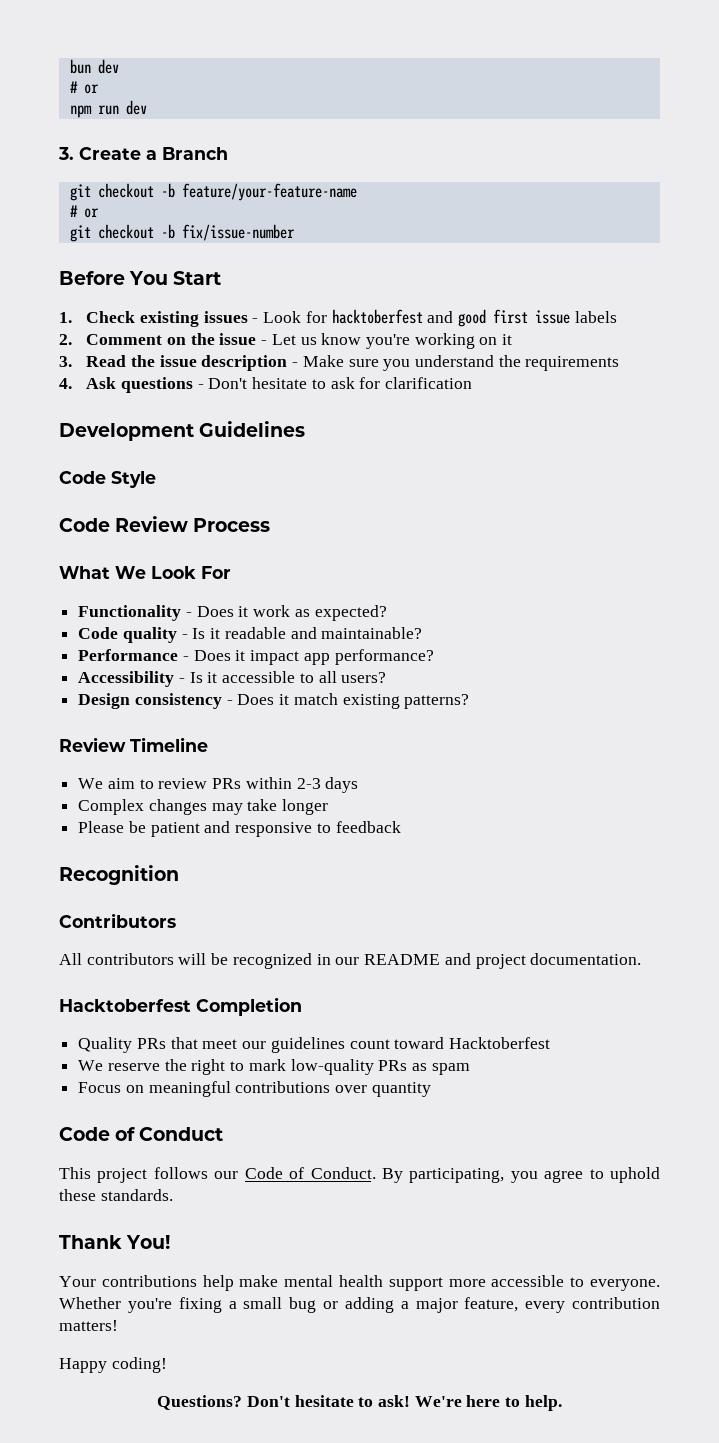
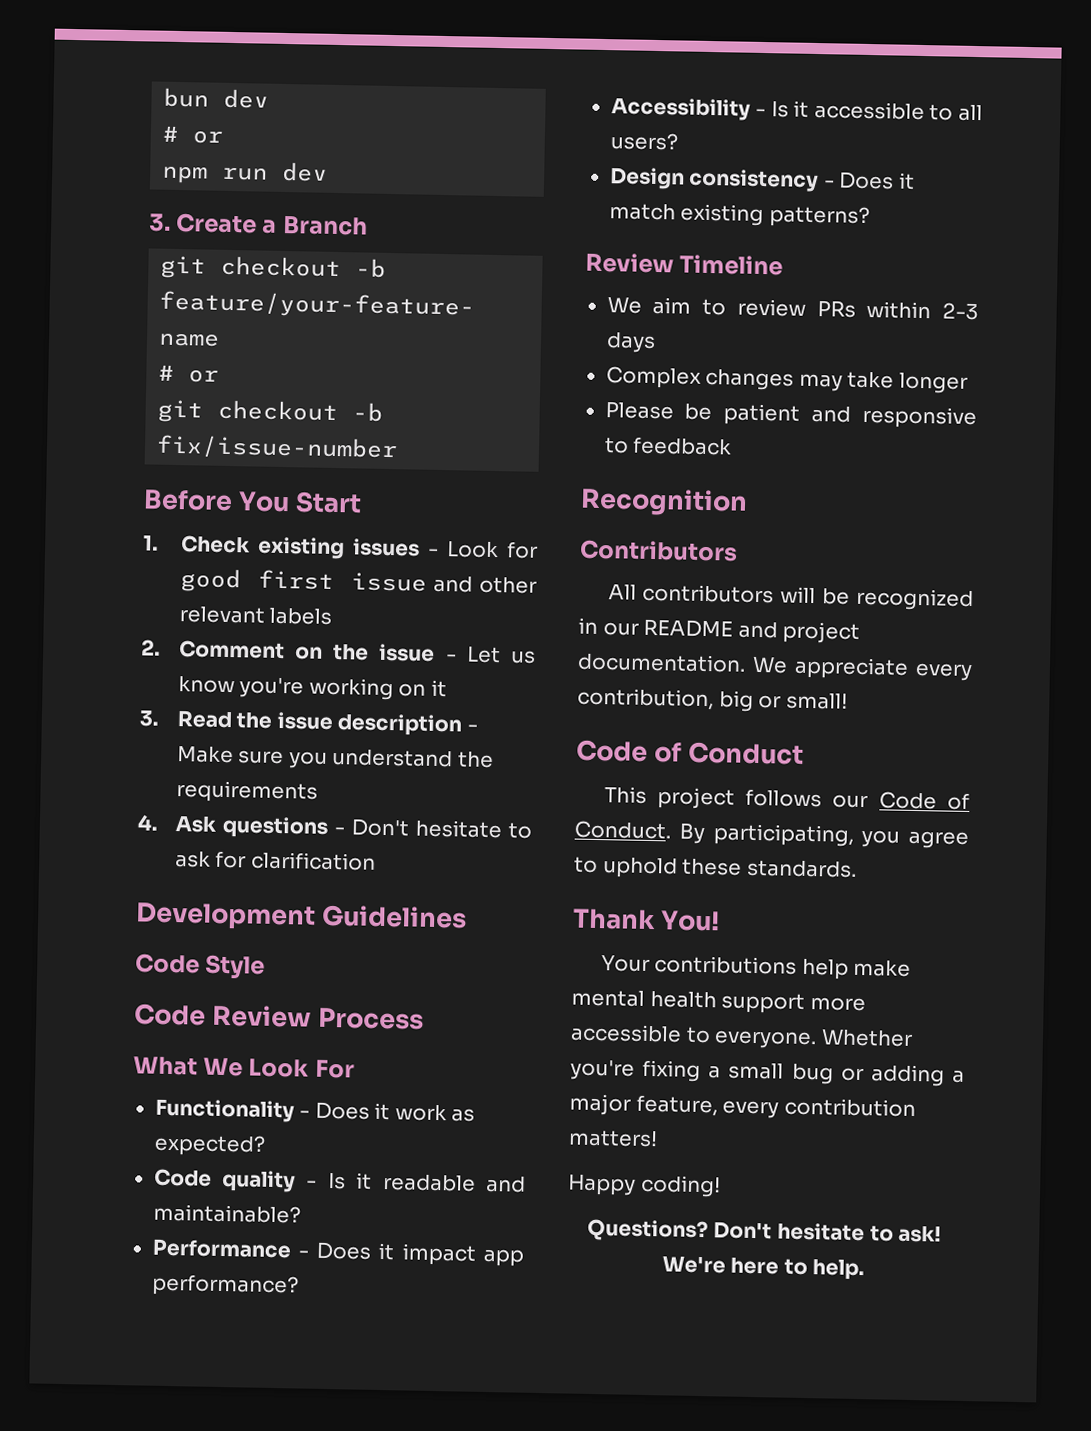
- 1. Check existing issues - Look for hacktoberfest and good first issue labels
+ 1. Check existing issues - Look for good first issue and other relevant labels
- All contributors will be recognized in our README and project documentation.
- Hacktoberfest Completion
- Quality PRs that meet our guidelines count toward Hacktoberfest
- We reserve the right to mark low-quality PRs as spam
- Focus on meaningful contributions over quantity
+ All contributors will be recognized in our README and project documentation. We appreciate every contribution, big or small!

